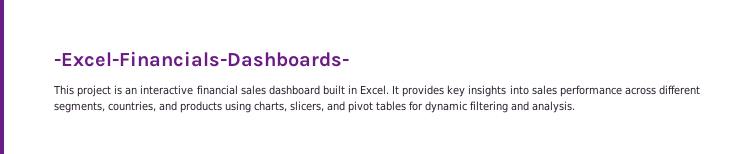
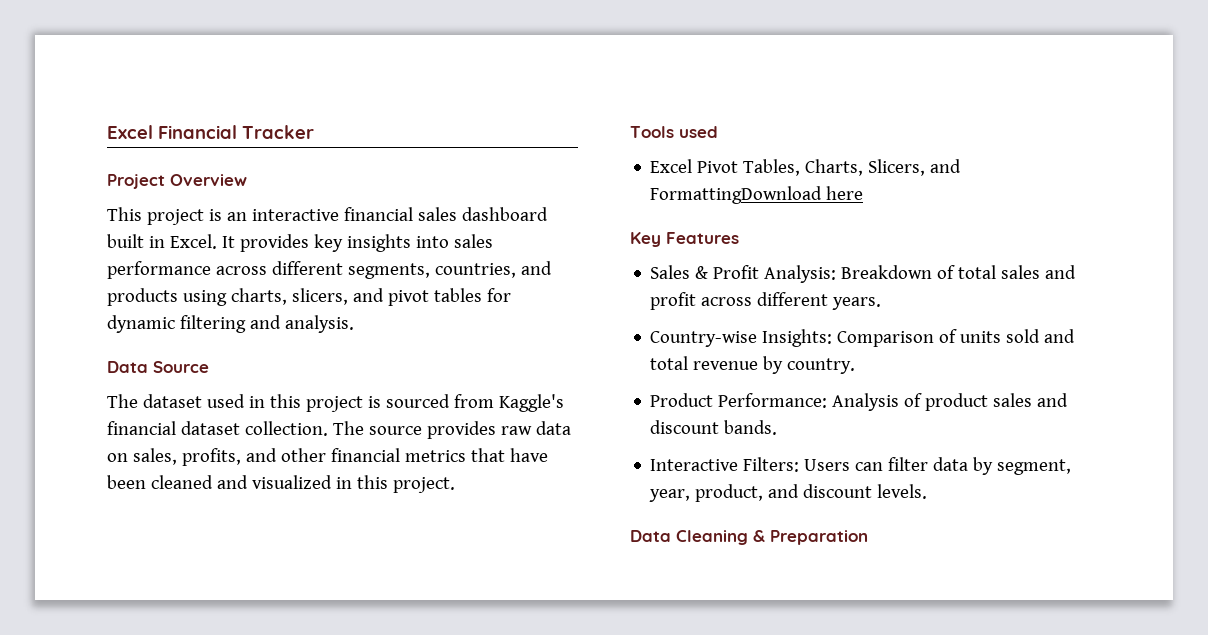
- -Excel-Financials-Dashboards-
+ Excel Financial Tracker
+ Project Overview
+ Data Source
+ The dataset used in this project is sourced from Kaggle's financial dataset collection. The source provides raw data on sales, profits, and other financial metrics that have been cleaned and visualized in this project.
+ Tools used
+ Excel Pivot Tables, Charts, Slicers, and FormattingDownload here
+ Key Features
+ Sales & Profit Analysis: Breakdown of total sales and profit across different years.
+ Country-wise Insights: Comparison of units sold and total revenue by country.
+ Product Performance: Analysis of product sales and discount bands.
+ Interactive Filters: Users can filter data by segment, year, product, and discount levels.
+ Data Cleaning & Preparation

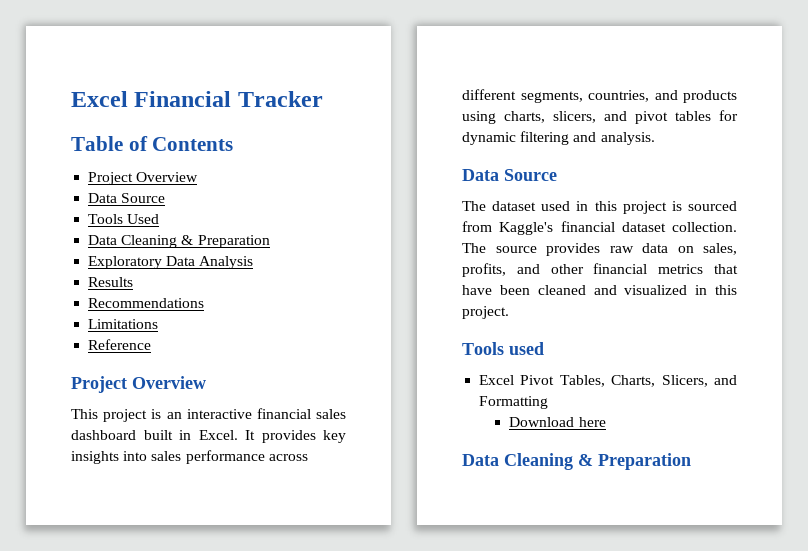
+ Table of Contents
+ Project Overview
+ Data Source
+ Tools Used
+ Data Cleaning & Preparation
+ Exploratory Data Analysis
+ Results
+ Recommendations
+ Limitations
+ Reference
- Excel Pivot Tables, Charts, Slicers, and FormattingDownload here
+ Excel Pivot Tables, Charts, Slicers, and Formatting
+ Download here
- Key Features
- Sales & Profit Analysis: Breakdown of total sales and profit across different years.
- Country-wise Insights: Comparison of units sold and total revenue by country.
- Product Performance: Analysis of product sales and discount bands.
- Interactive Filters: Users can filter data by segment, year, product, and discount levels.

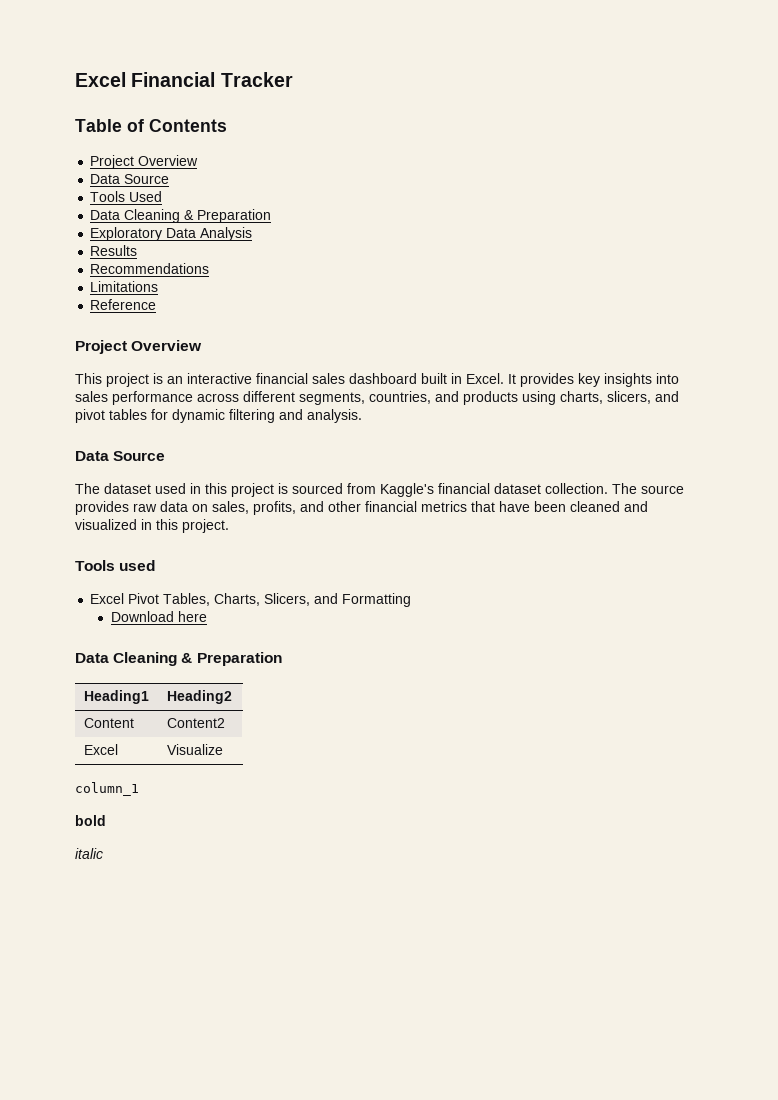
+ Heading1 | Heading2
+ Content | Content2
+ Excel | Visualize
+ column_1
+ bold
+ italic

